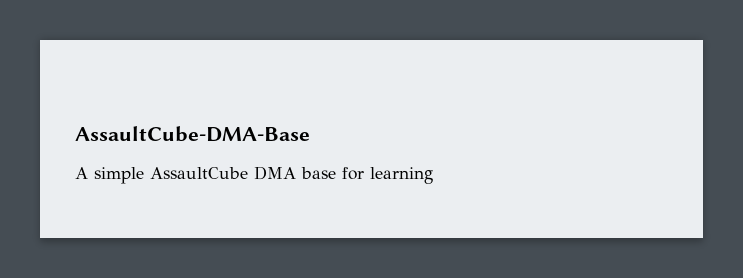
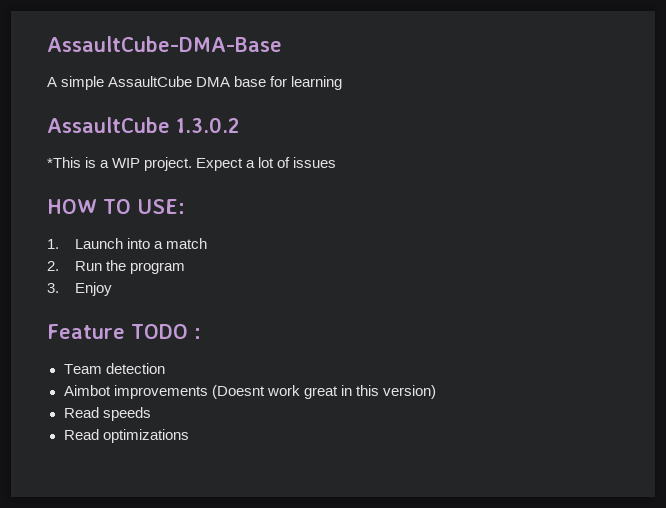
+ AssaultCube 1.3.0.2
+ *This is a WIP project. Expect a lot of issues
+ HOW TO USE:
+ 1. Launch into a match
+ 2. Run the program
+ 3. Enjoy
+ Feature TODO :
+ Team detection
+ Aimbot improvements (Doesnt work great in this version)
+ Read speeds
+ Read optimizations

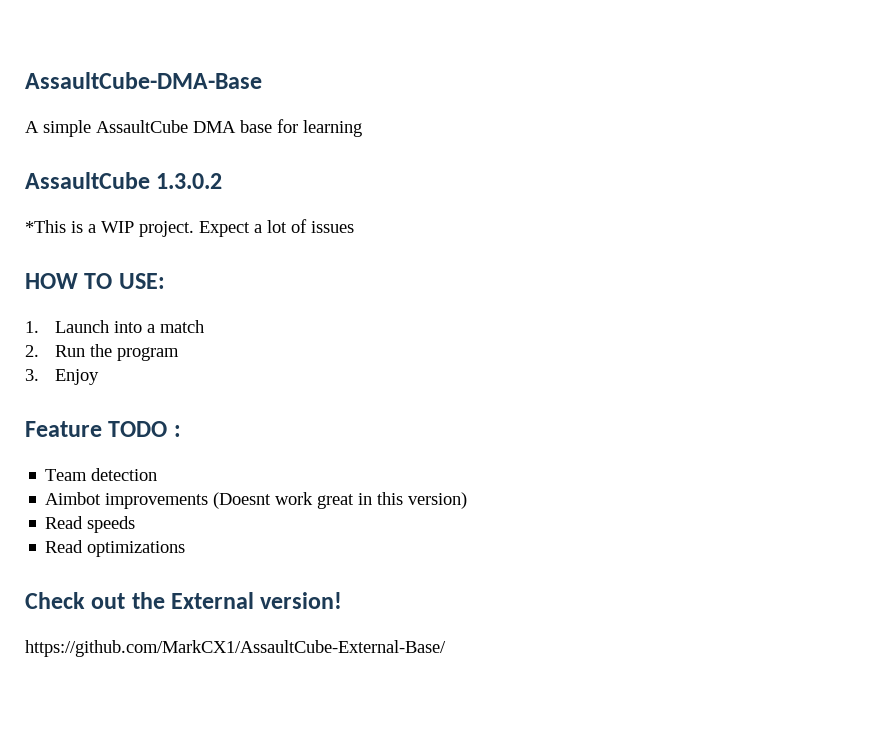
+ Check out the External version!
+ https://github.com/MarkCX1/AssaultCube-External-Base/

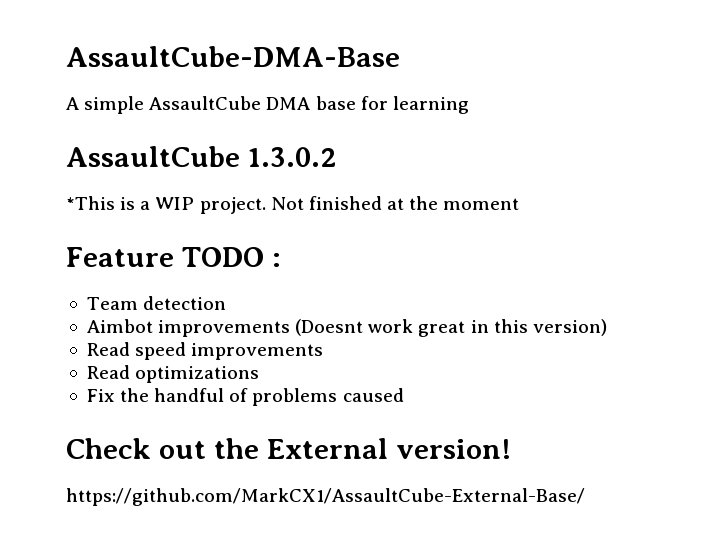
- Expect a lot of issues
- HOW TO USE:
- 1. Launch into a match
- 2. Run the program
- 3. Enjoy
+ Not finished at the moment
- Read speeds
+ Read speed improvements
+ Fix the handful of problems caused

